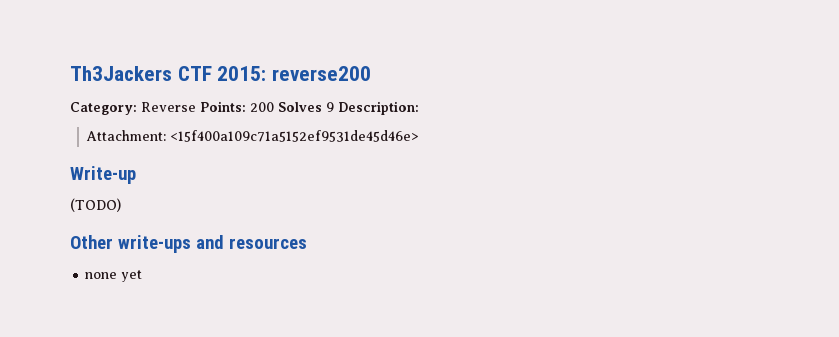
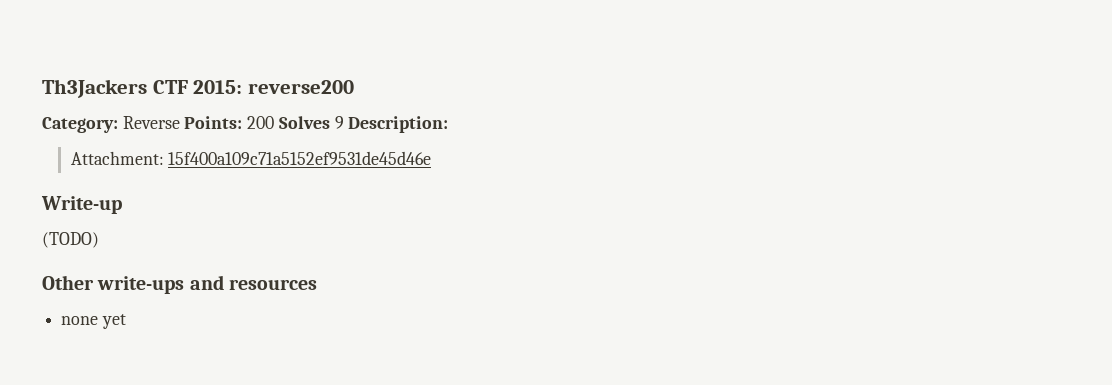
- Attachment: <15f400a109c71a5152ef9531de45d46e>
+ Attachment: 15f400a109c71a5152ef9531de45d46e

